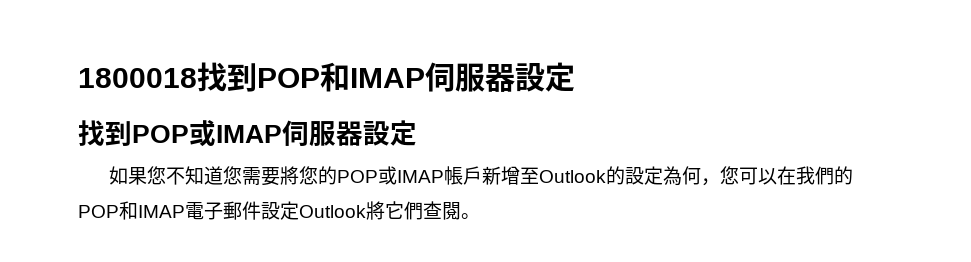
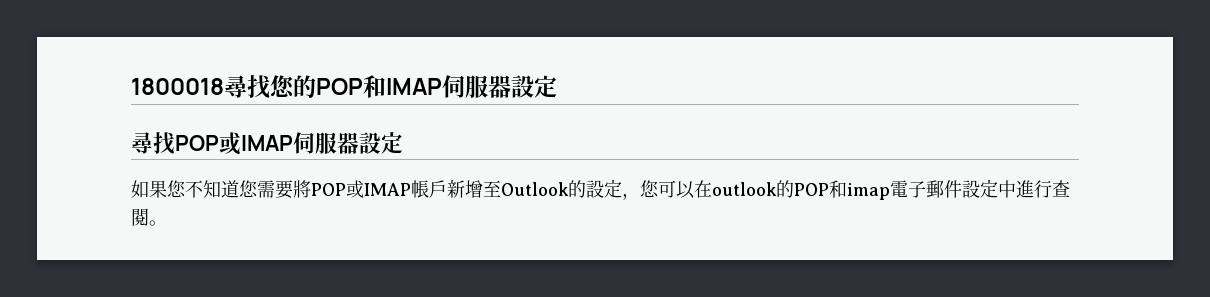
- 1800018找到POP和IMAP伺服器設定
+ 1800018尋找您的POP和IMAP伺服器設定
- 找到POP或IMAP伺服器設定
+ 尋找POP或IMAP伺服器設定
- 如果您不知道您需要將您的POP或IMAP帳戶新增至Outlook的設定為何，您可以在我們的POP和IMAP電子郵件設定Outlook將它們查閱。
+ 如果您不知道您需要將POP或IMAP帳戶新增至Outlook的設定，您可以在outlook的POP和imap電子郵件設定中進行查閱。

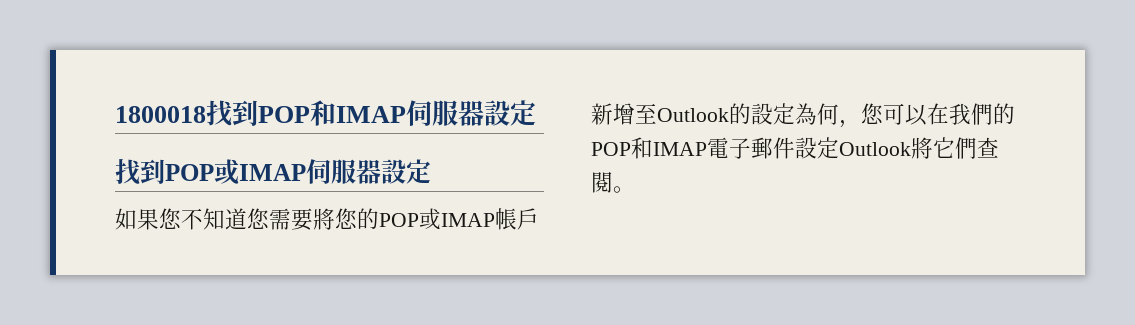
- 1800018尋找您的POP和IMAP伺服器設定
+ 1800018找到POP和IMAP伺服器設定
- 尋找POP或IMAP伺服器設定
+ 找到POP或IMAP伺服器設定
- 如果您不知道您需要將POP或IMAP帳戶新增至Outlook的設定，您可以在outlook的POP和imap電子郵件設定中進行查閱。
+ 如果您不知道您需要將您的POP或IMAP帳戶新增至Outlook的設定為何，您可以在我們的POP和IMAP電子郵件設定Outlook將它們查閱。

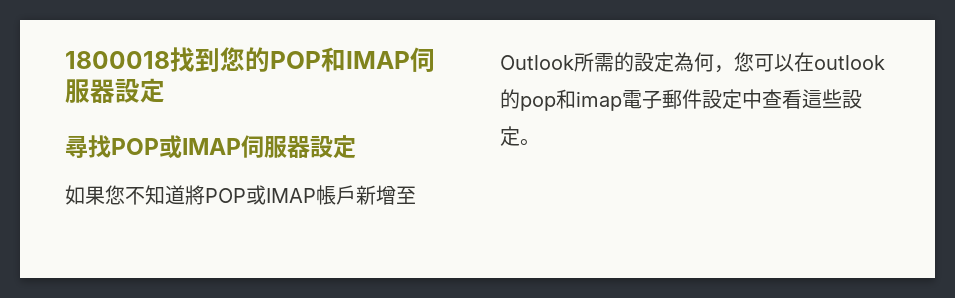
- 1800018找到POP和IMAP伺服器設定
+ 1800018找到您的POP和IMAP伺服器設定
- 找到POP或IMAP伺服器設定
+ 尋找POP或IMAP伺服器設定
- 如果您不知道您需要將您的POP或IMAP帳戶新增至Outlook的設定為何，您可以在我們的POP和IMAP電子郵件設定Outlook將它們查閱。
+ 如果您不知道將POP或IMAP帳戶新增至Outlook所需的設定為何，您可以在outlook的pop和imap電子郵件設定中查看這些設定。

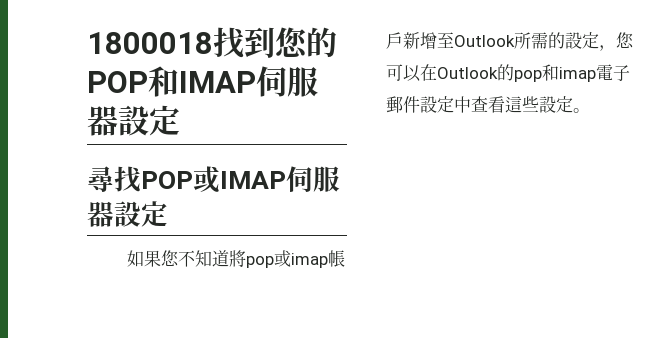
- 如果您不知道將POP或IMAP帳戶新增至Outlook所需的設定為何，您可以在outlook的pop和imap電子郵件設定中查看這些設定。
+ 如果您不知道將pop或imap帳戶新增至Outlook所需的設定，您可以在Outlook的pop和imap電子郵件設定中查看這些設定。

